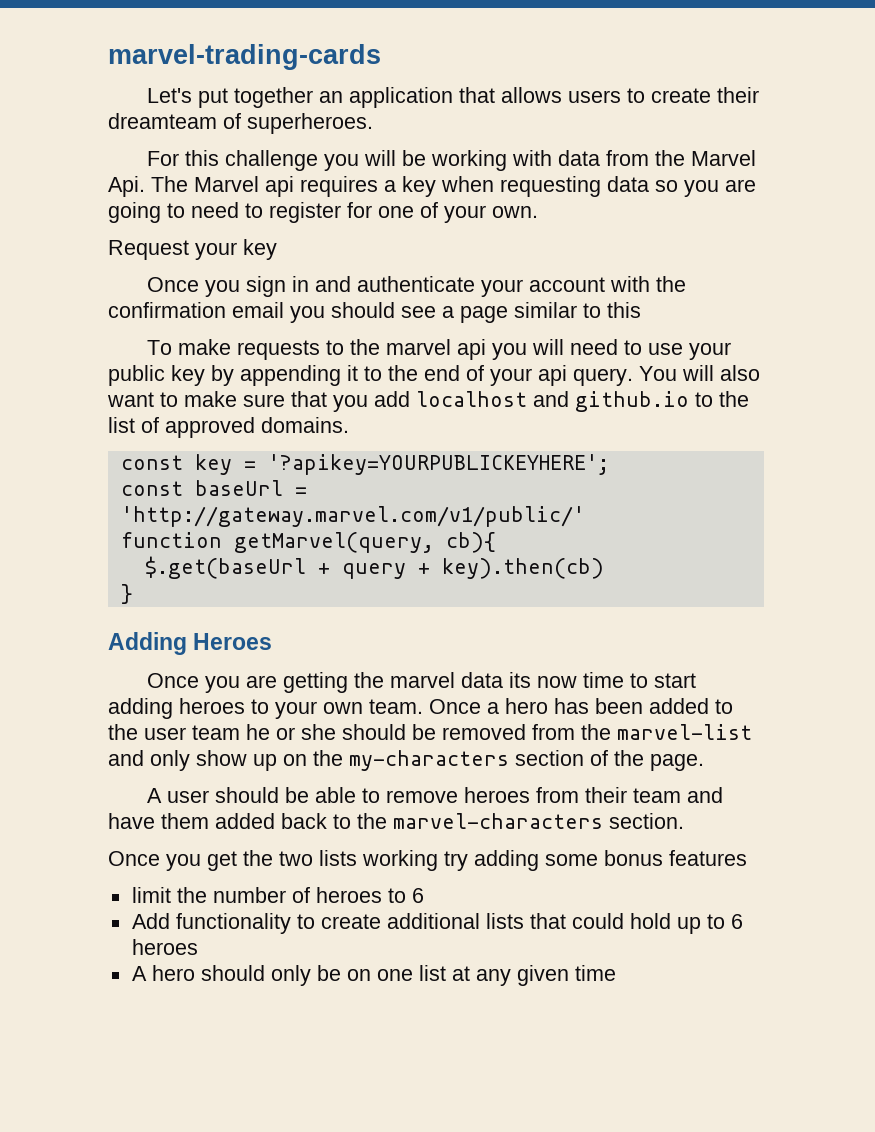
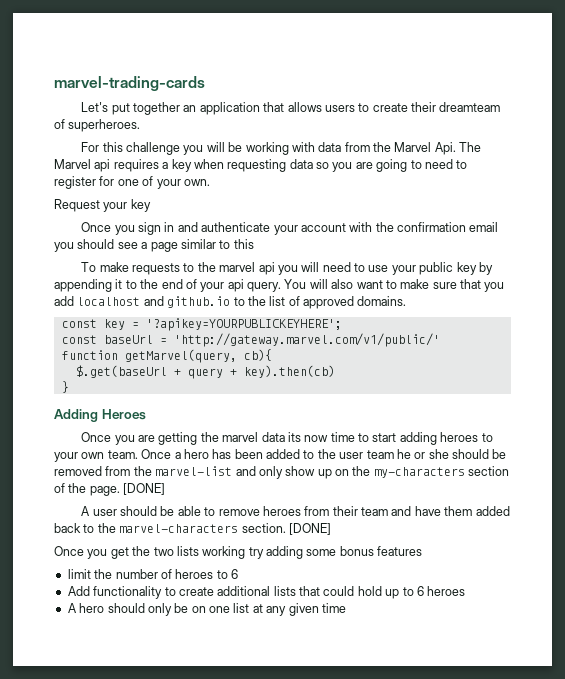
- Once a hero has been added to the user team he or she should be removed from the marvel-list and only show up on the my-characters section of the page.
+ Once a hero has been added to the user team he or she should be removed from the marvel-list and only show up on the my-characters section of the page. [DONE]
- A user should be able to remove heroes from their team and have them added back to the marvel-characters section.
+ A user should be able to remove heroes from their team and have them added back to the marvel-characters section. [DONE]

